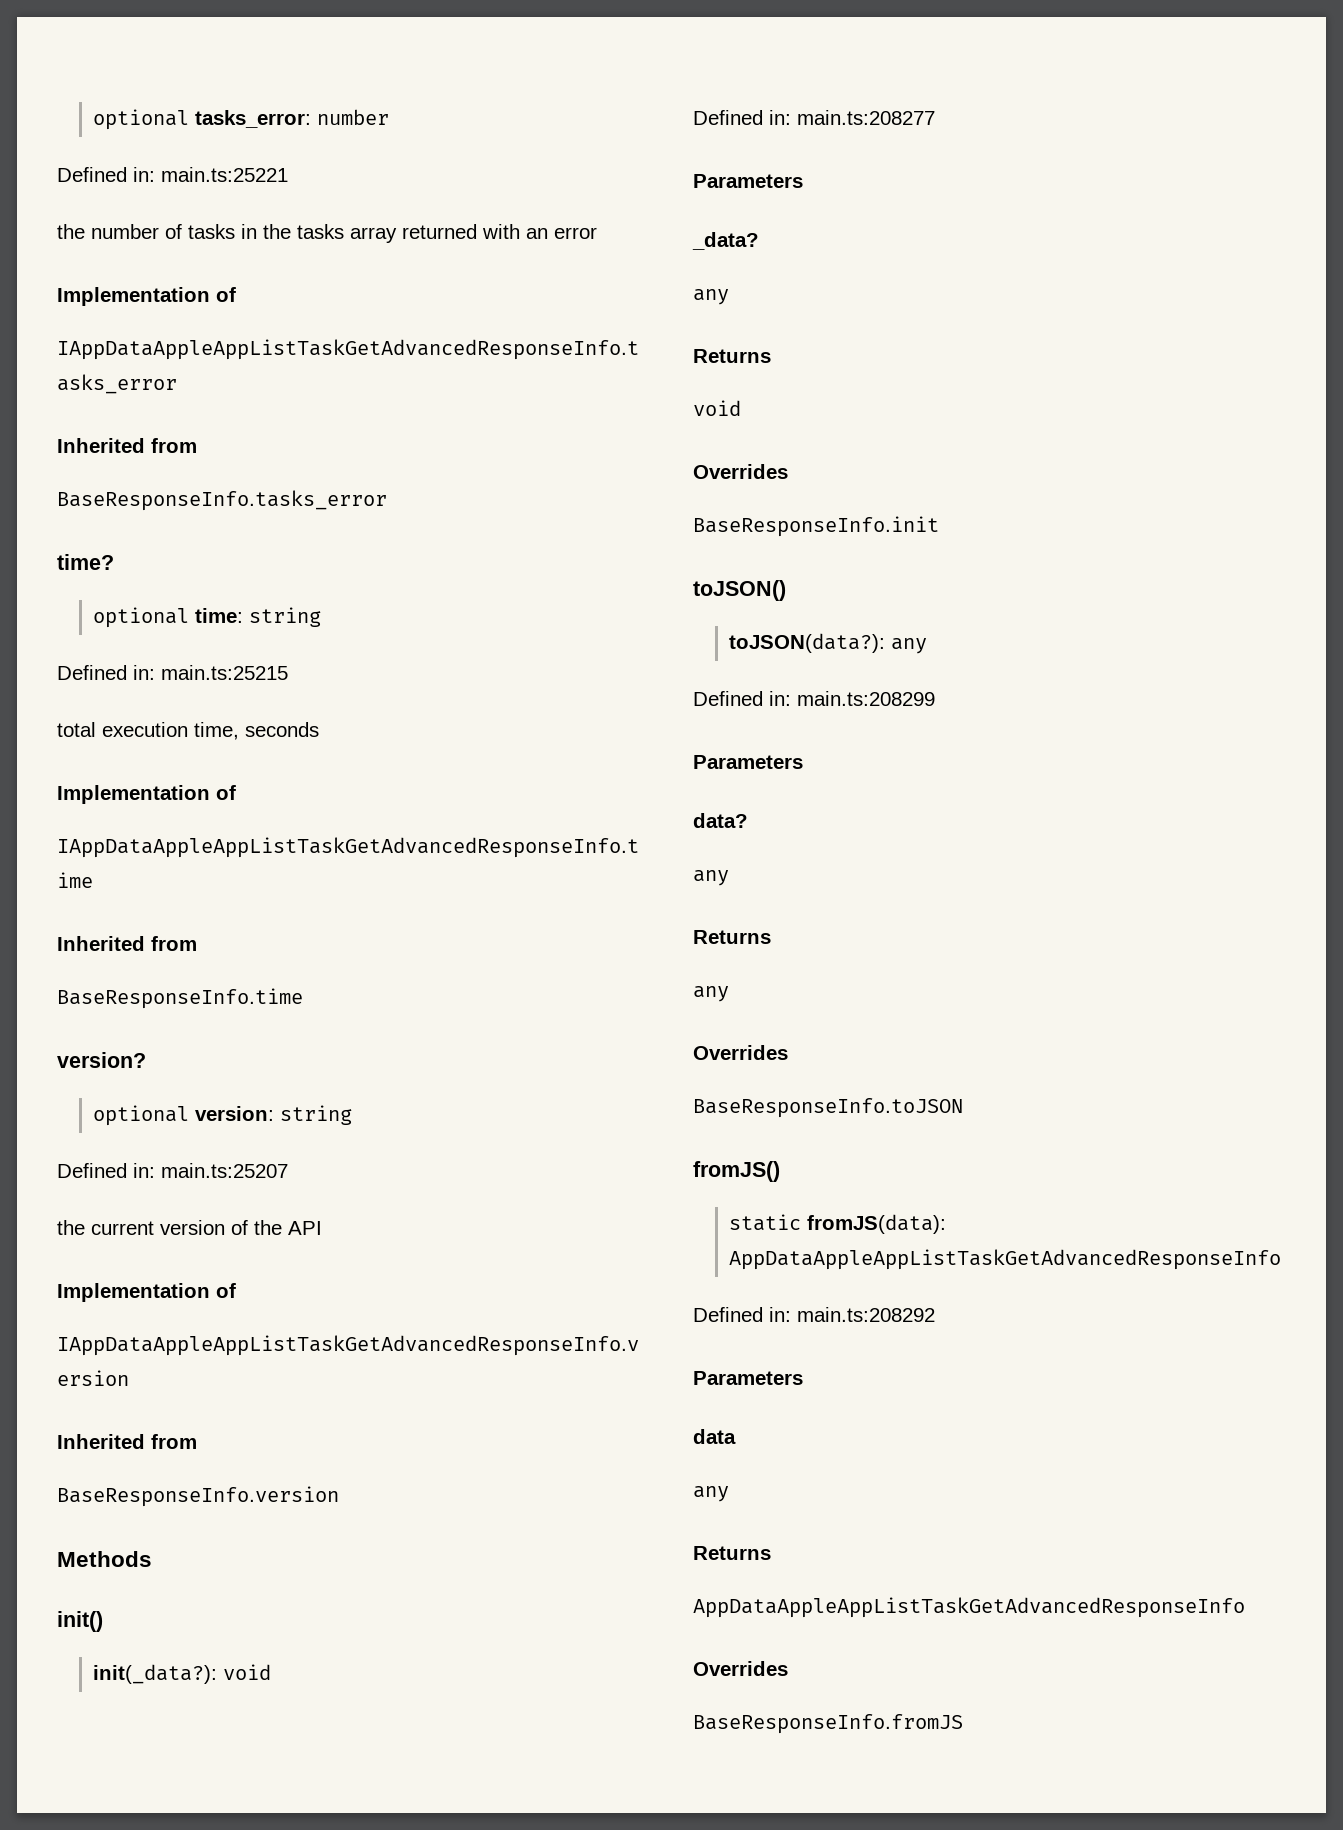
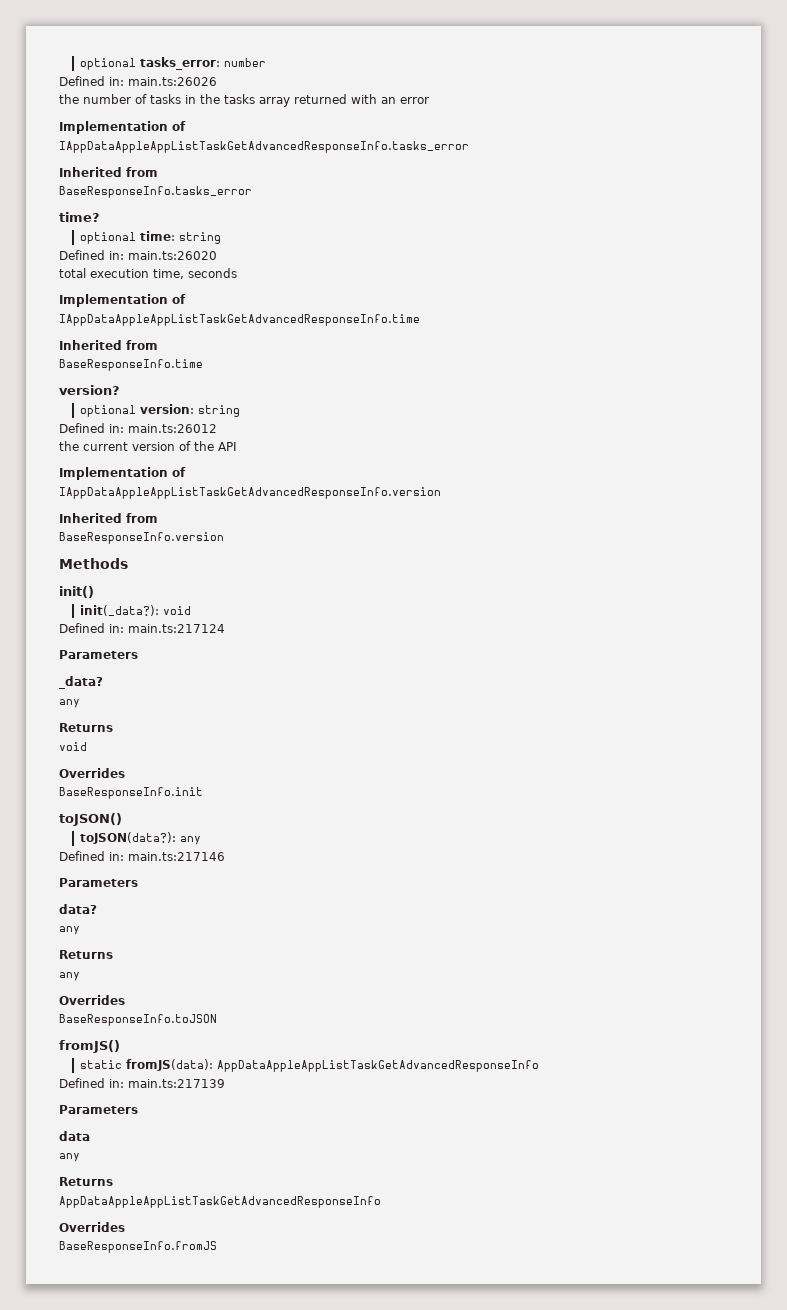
- Defined in: main.ts:25221
+ Defined in: main.ts:26026
- Defined in: main.ts:25215
+ Defined in: main.ts:26020
- Defined in: main.ts:25207
+ Defined in: main.ts:26012
- Defined in: main.ts:208277
+ Defined in: main.ts:217124
- Defined in: main.ts:208299
+ Defined in: main.ts:217146
- Defined in: main.ts:208292
+ Defined in: main.ts:217139

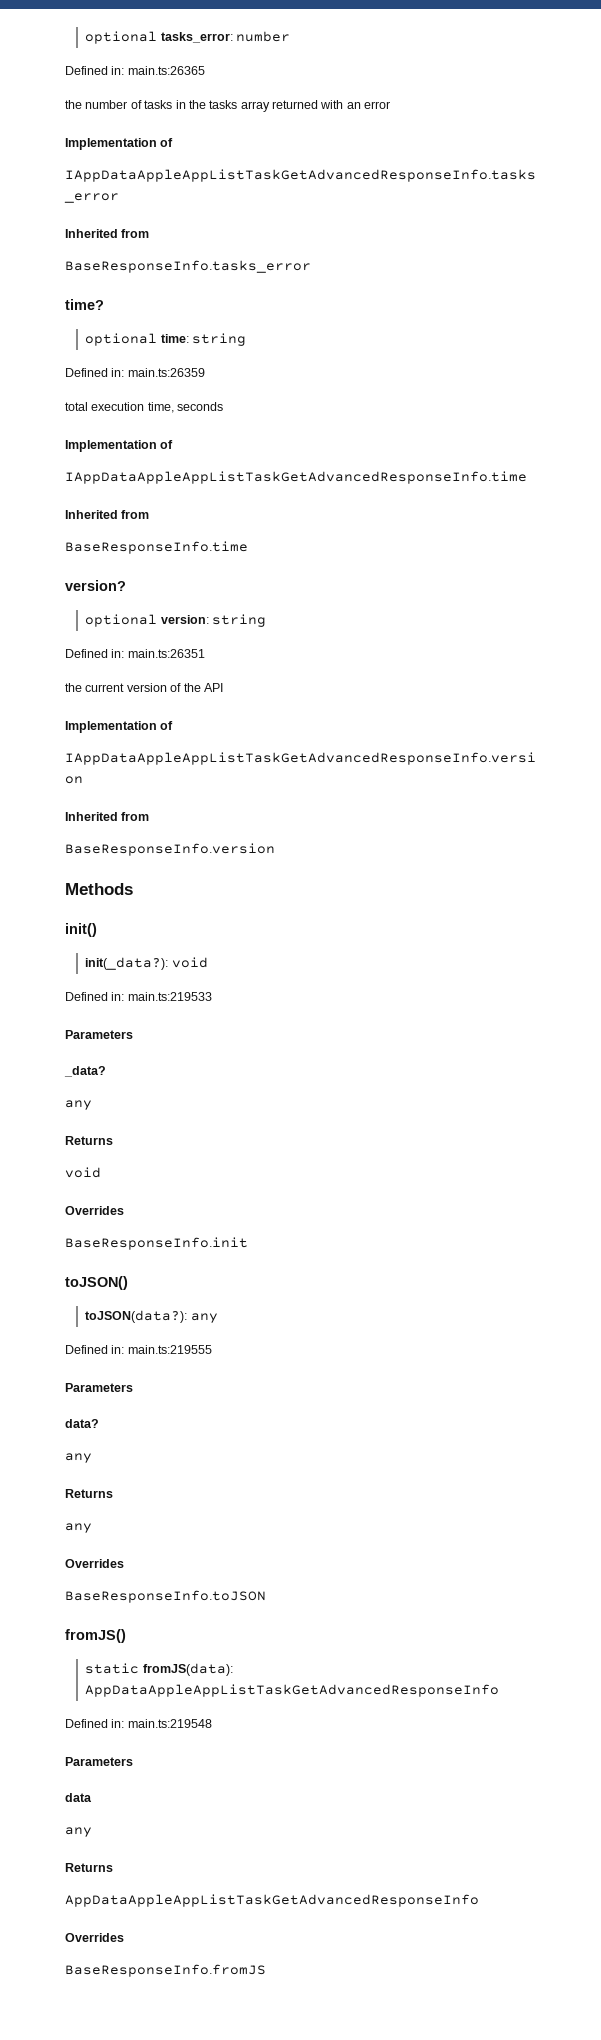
- Defined in: main.ts:26026
+ Defined in: main.ts:26365
- Defined in: main.ts:26020
+ Defined in: main.ts:26359
- Defined in: main.ts:26012
+ Defined in: main.ts:26351
- Defined in: main.ts:217124
+ Defined in: main.ts:219533
- Defined in: main.ts:217146
+ Defined in: main.ts:219555
- Defined in: main.ts:217139
+ Defined in: main.ts:219548

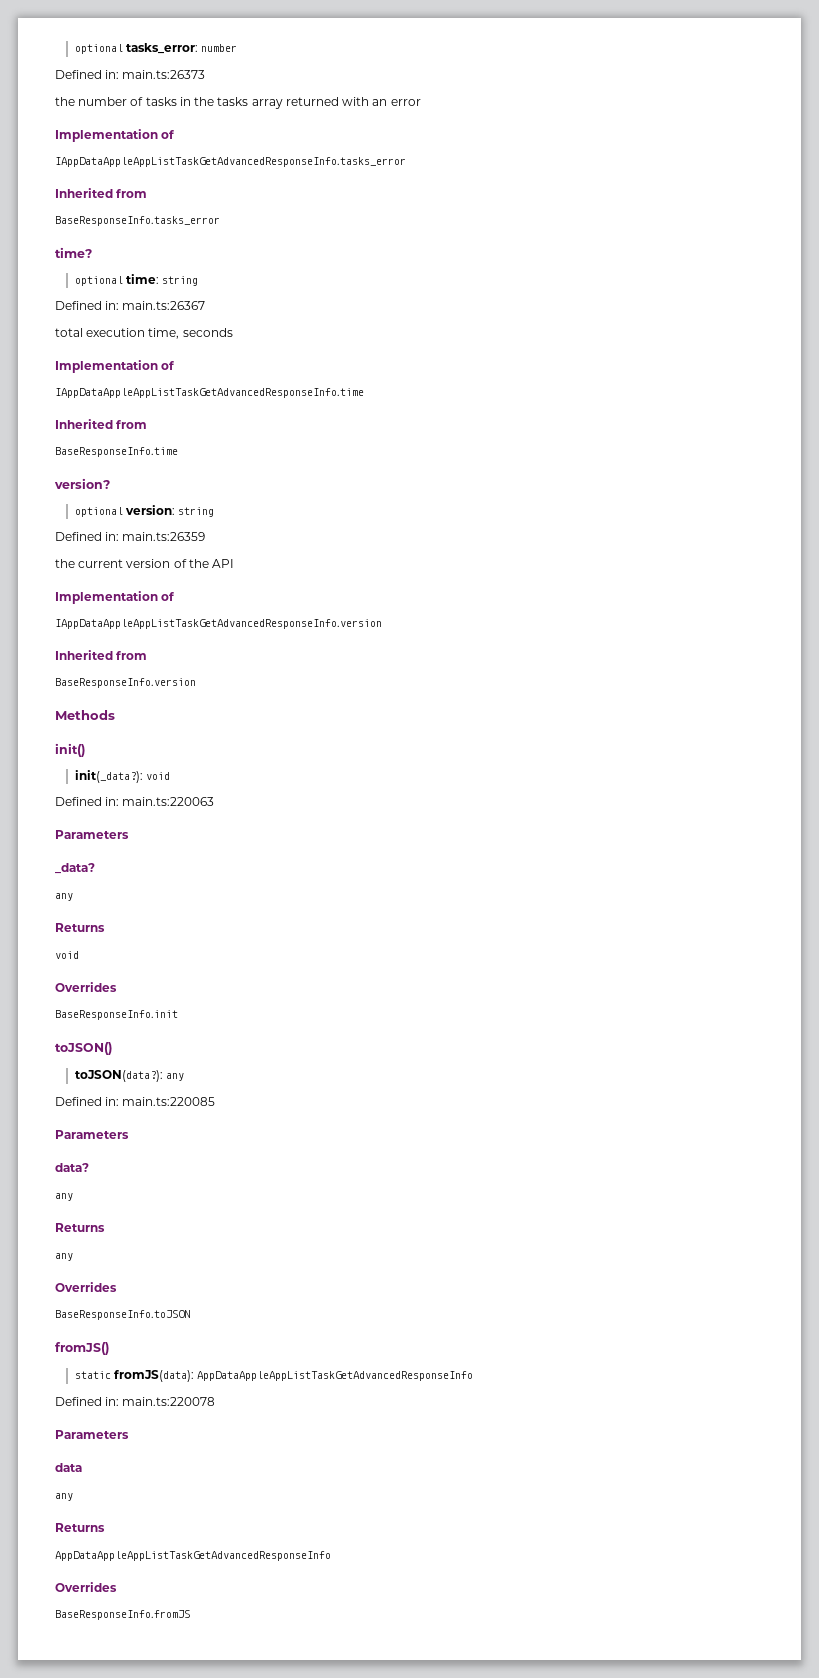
- Defined in: main.ts:26365
+ Defined in: main.ts:26373
- Defined in: main.ts:26359
+ Defined in: main.ts:26367
- Defined in: main.ts:26351
+ Defined in: main.ts:26359
- Defined in: main.ts:219533
+ Defined in: main.ts:220063
- Defined in: main.ts:219555
+ Defined in: main.ts:220085
- Defined in: main.ts:219548
+ Defined in: main.ts:220078

